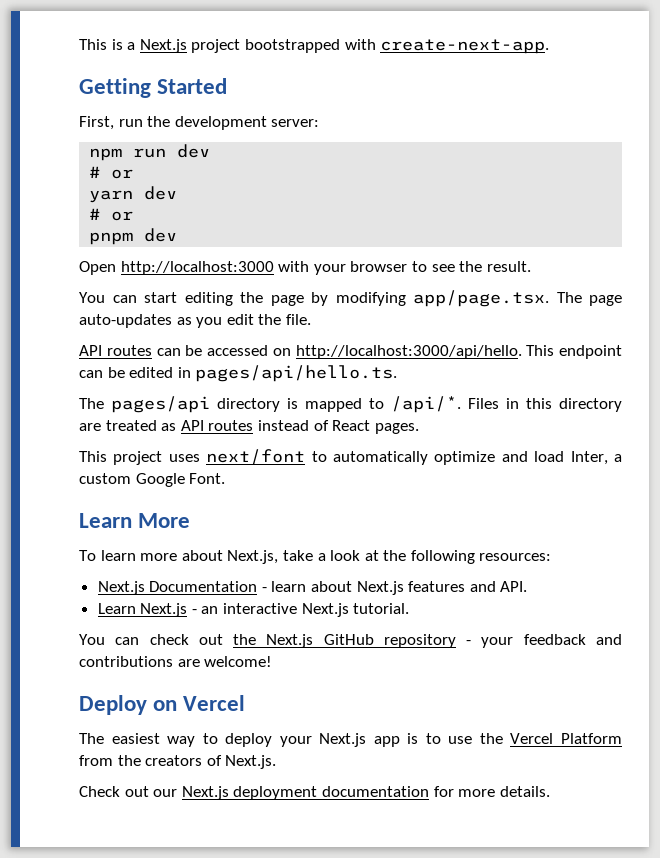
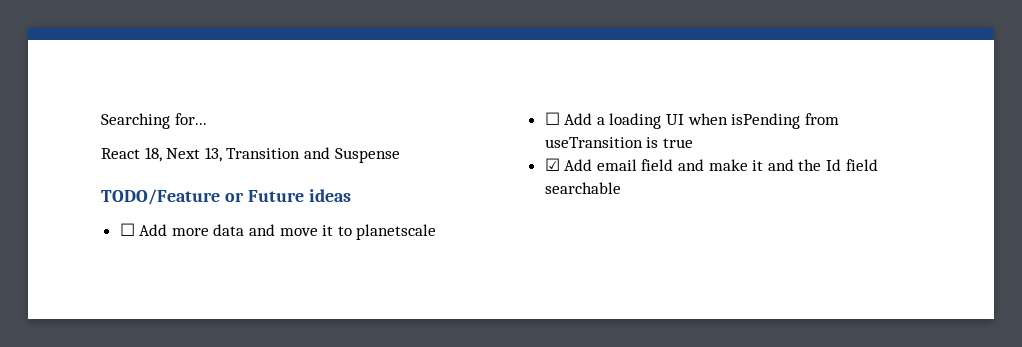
- This is a Next.js project bootstrapped with create-next-app.
- Getting Started
- First, run the development server:
- npm run dev
- # or
- yarn dev
- # or
- pnpm dev
- Open http://localhost:3000 with your browser to see the result.
- You can start editing the page by modifying app/page.tsx. The page auto-updates as you edit the file.
- API routes can be accessed on http://localhost:3000/api/hello. This endpoint can be edited in pages/api/hello.ts.
- The pages/api directory is mapped to /api/*. Files in this directory are treated as API routes instead of React pages.
- This project uses next/font to automatically optimize and load Inter, a custom Google Font.
- Learn More
- To learn more about Next.js, take a look at the following resources:
- Next.js Documentation - learn about Next.js features and API.
- Learn Next.js - an interactive Next.js tutorial.
- You can check out the Next.js GitHub repository - your feedback and contributions are welcome!
- Deploy on Vercel
- The easiest way to deploy your Next.js app is to use the Vercel Platform from the creators of Next.js.
- Check out our Next.js deployment documentation for more details.
+ Searching for...
+ React 18, Next 13, Transition and Suspense
+ TODO/Feature or Future ideas
+ ☐ Add more data and move it to planetscale
+ ☐ Add a loading UI when isPending from useTransition is true
+ ☑ Add email field and make it and the Id field searchable

